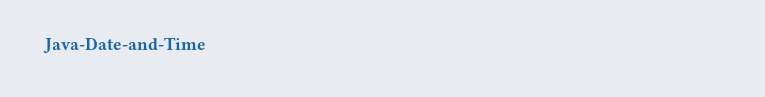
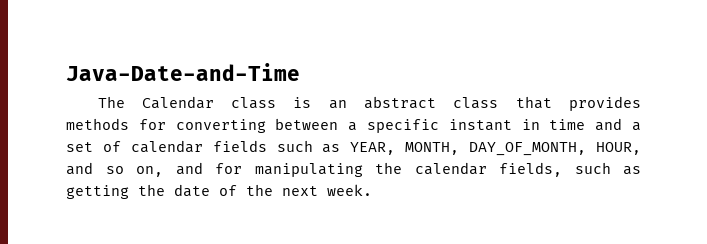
+ The Calendar class is an abstract class that provides methods for converting between a specific instant in time and a set of calendar fields such as YEAR, MONTH, DAY_OF_MONTH, HOUR, and so on, and for manipulating the calendar fields, such as getting the date of the next week.

